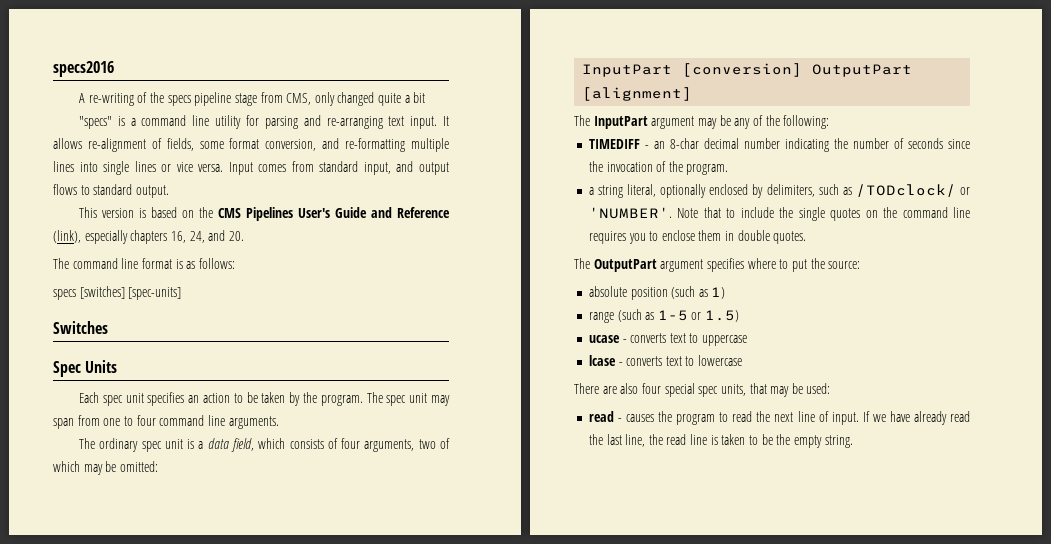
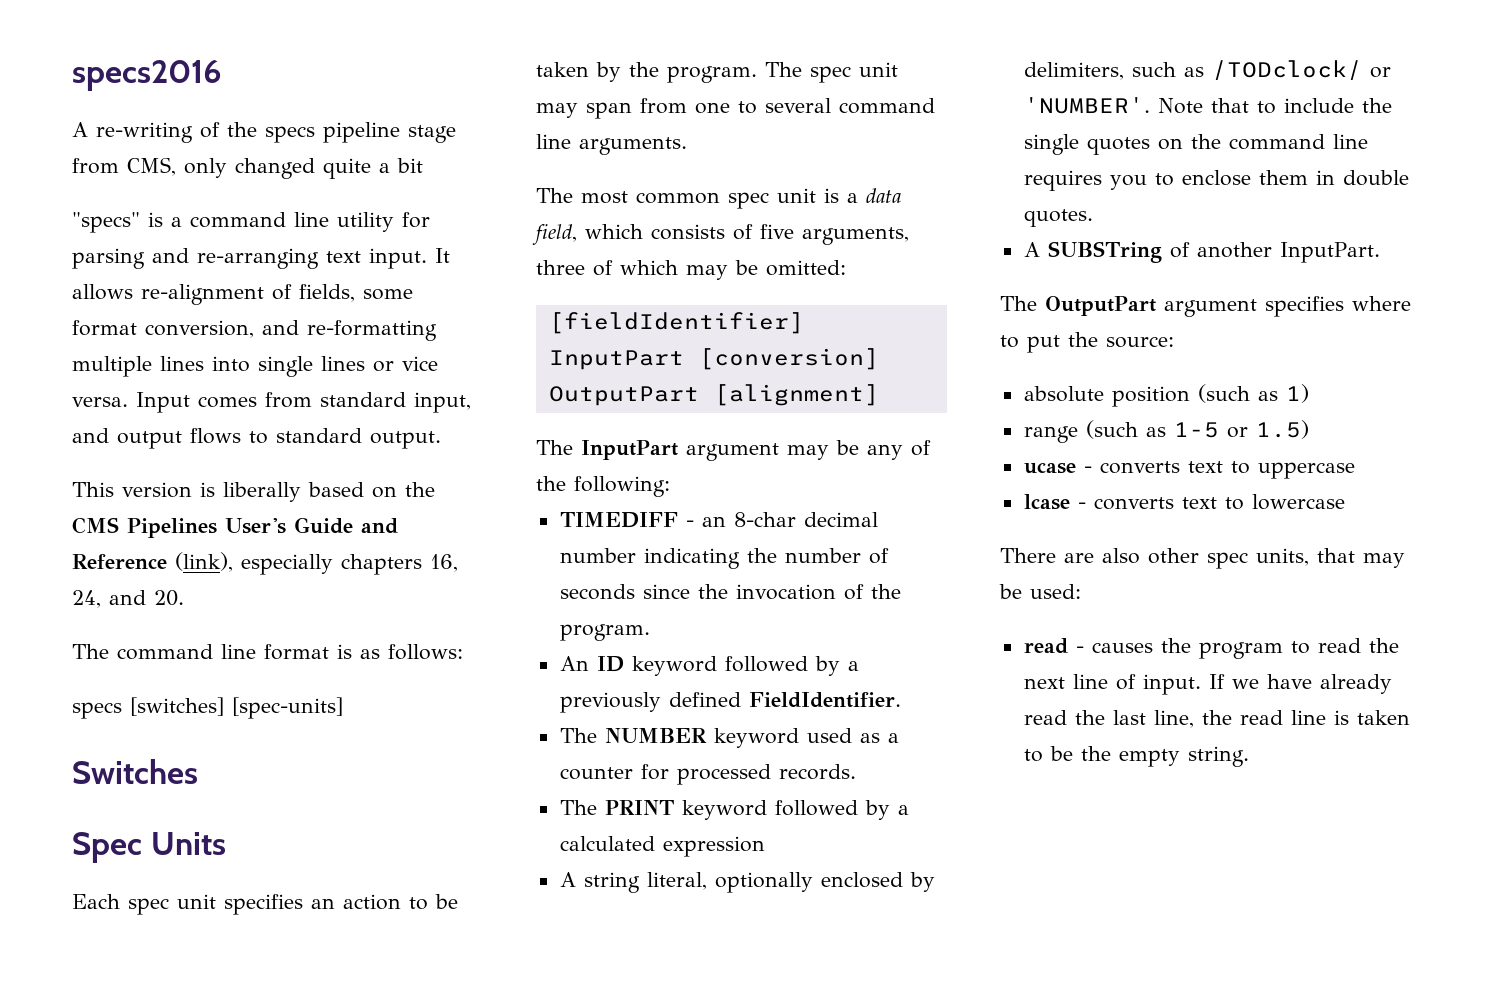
- This version is based on the CMS Pipelines User's Guide and Reference (link), especially chapters 16, 24, and 20.
+ This version is liberally based on the CMS Pipelines User's Guide and Reference (link), especially chapters 16, 24, and 20.
- The spec unit may span from one to four command line arguments.
+ The spec unit may span from one to several command line arguments.
- The ordinary spec unit is a data field, which consists of four arguments, two of which may be omitted:
+ The most common spec unit is a data field, which consists of five arguments, three of which may be omitted:
- InputPart [conversion] OutputPart [alignment]
+ [fieldIdentifier] InputPart [conversion] OutputPart [alignment]
- a string literal, optionally enclosed by delimiters, such as /TODclock/ or 'NUMBER'.
+ An ID keyword followed by a previously defined FieldIdentifier.
+ The NUMBER keyword used as a counter for processed records.
+ The PRINT keyword followed by a calculated expression
+ A string literal, optionally enclosed by delimiters, such as /TODclock/ or 'NUMBER'.
+ A SUBSTring of another InputPart.
- There are also four special spec units, that may be used:
+ There are also other spec units, that may be used:

